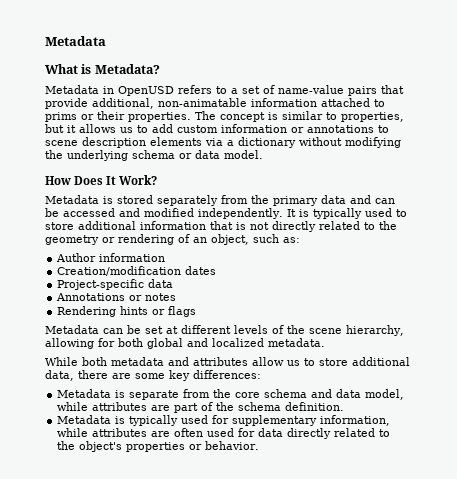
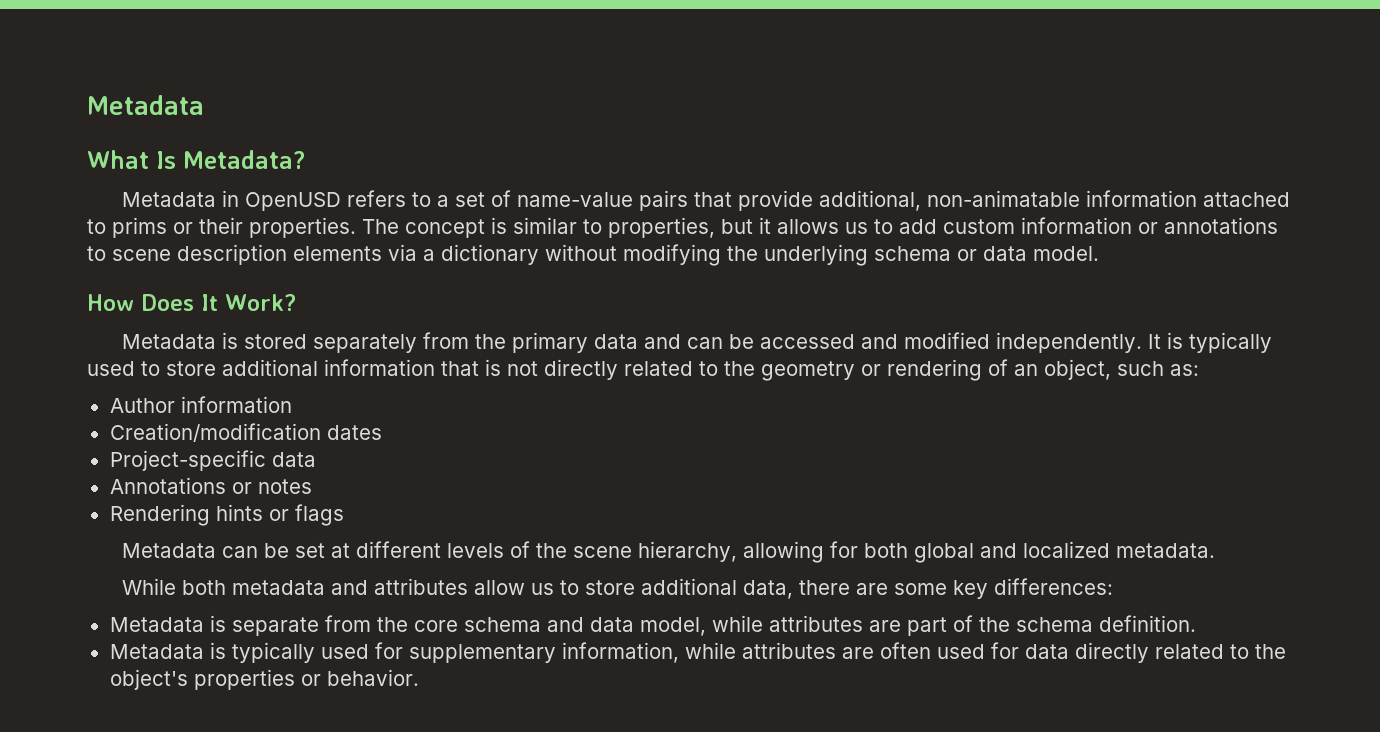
- What is Metadata?
+ What Is Metadata?

